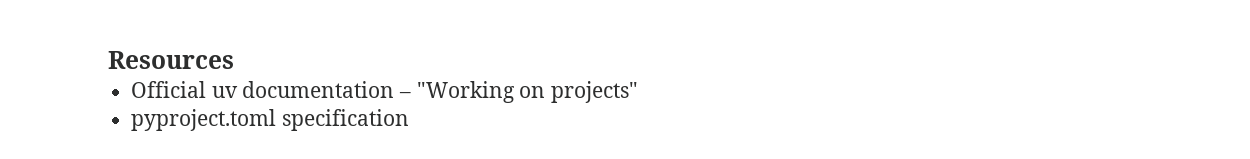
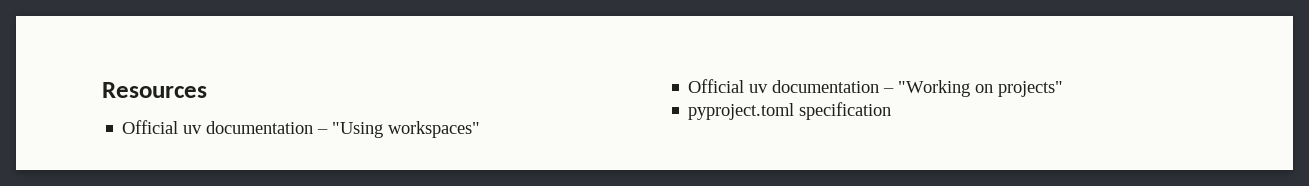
+ Official uv documentation – "Using workspaces"

